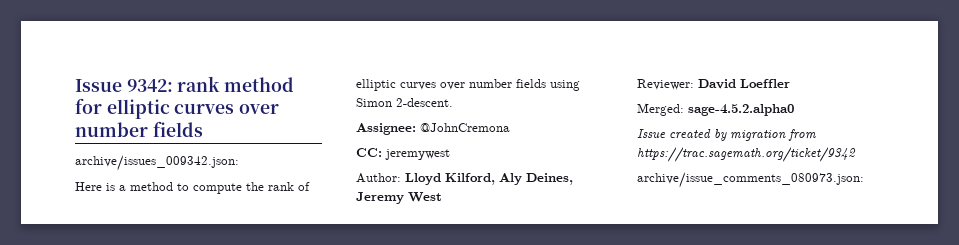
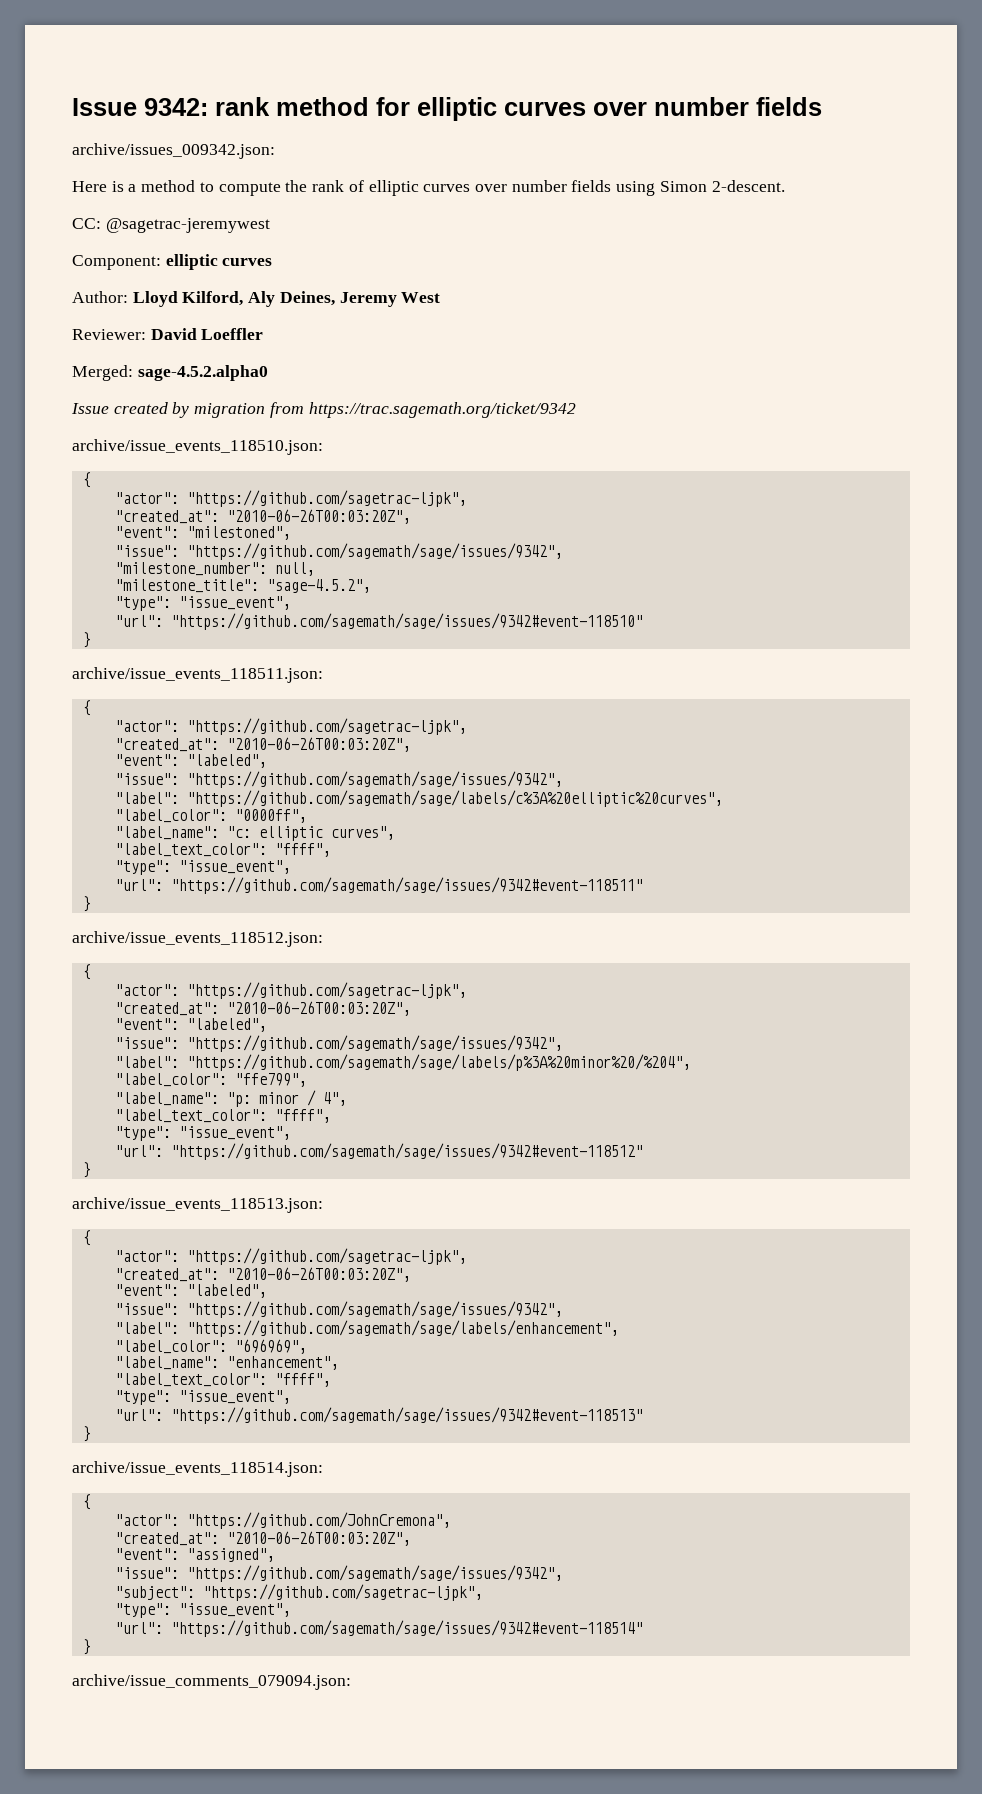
- Assignee: @JohnCremona
- CC: jeremywest
+ CC: @sagetrac-jeremywest
+ Component: elliptic curves
- archive/issue_comments_080973.json:
+ archive/issue_events_118510.json:
+ {
+ "actor": "https://github.com/sagetrac-ljpk",
+ "created_at": "2010-06-26T00:03:20Z",
+ "event": "milestoned",
+ "issue": "https://github.com/sagemath/sage/issues/9342",
+ "milestone_number": null,
+ "milestone_title": "sage-4.5.2",
+ "type": "issue_event",
+ "url": "https://github.com/sagemath/sage/issues/9342#event-118510"
+ }
+ archive/issue_events_118511.json:
+ {
+ "actor": "https://github.com/sagetrac-ljpk",
+ "created_at": "2010-06-26T00:03:20Z",
+ "event": "labeled",
+ "issue": "https://github.com/sagemath/sage/issues/9342",
+ "label": "https://github.com/sagemath/sage/labels/c%3A%20elliptic%20curves",
+ "label_color": "0000ff",
+ "label_name": "c: elliptic curves",
+ "label_text_color": "ffff",
+ "type": "issue_event",
+ "url": "https://github.com/sagemath/sage/issues/9342#event-118511"
+ }
+ archive/issue_events_118512.json:
+ {
+ "actor": "https://github.com/sagetrac-ljpk",
+ "created_at": "2010-06-26T00:03:20Z",
+ "event": "labeled",
+ "issue": "https://github.com/sagemath/sage/issues/9342",
+ "label": "https://github.com/sagemath/sage/labels/p%3A%20minor%20/%204",
+ "label_color": "ffe799",
+ "label_name": "p: minor / 4",
+ "label_text_color": "ffff",
+ "type": "issue_event",
+ "url": "https://github.com/sagemath/sage/issues/9342#event-118512"
+ }
+ archive/issue_events_118513.json:
+ {
+ "actor": "https://github.com/sagetrac-ljpk",
+ "created_at": "2010-06-26T00:03:20Z",
+ "event": "labeled",
+ "issue": "https://github.com/sagemath/sage/issues/9342",
+ "label": "https://github.com/sagemath/sage/labels/enhancement",
+ "label_color": "696969",
+ "label_name": "enhancement",
+ "label_text_color": "ffff",
+ "type": "issue_event",
+ "url": "https://github.com/sagemath/sage/issues/9342#event-118513"
+ }
+ archive/issue_events_118514.json:
+ {
+ "actor": "https://github.com/JohnCremona",
+ "created_at": "2010-06-26T00:03:20Z",
+ "event": "assigned",
+ "issue": "https://github.com/sagemath/sage/issues/9342",
+ "subject": "https://github.com/sagetrac-ljpk",
+ "type": "issue_event",
+ "url": "https://github.com/sagemath/sage/issues/9342#event-118514"
+ }
+ archive/issue_comments_079094.json:

